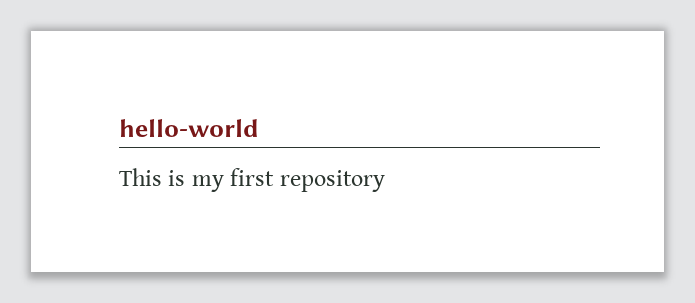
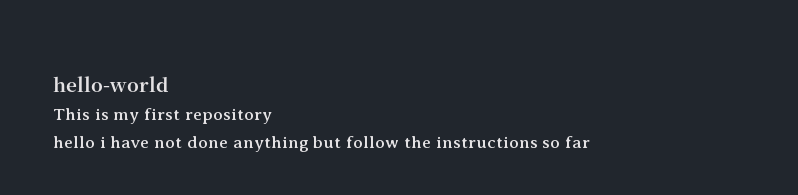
+ hello i have not done anything but follow the instructions so far

